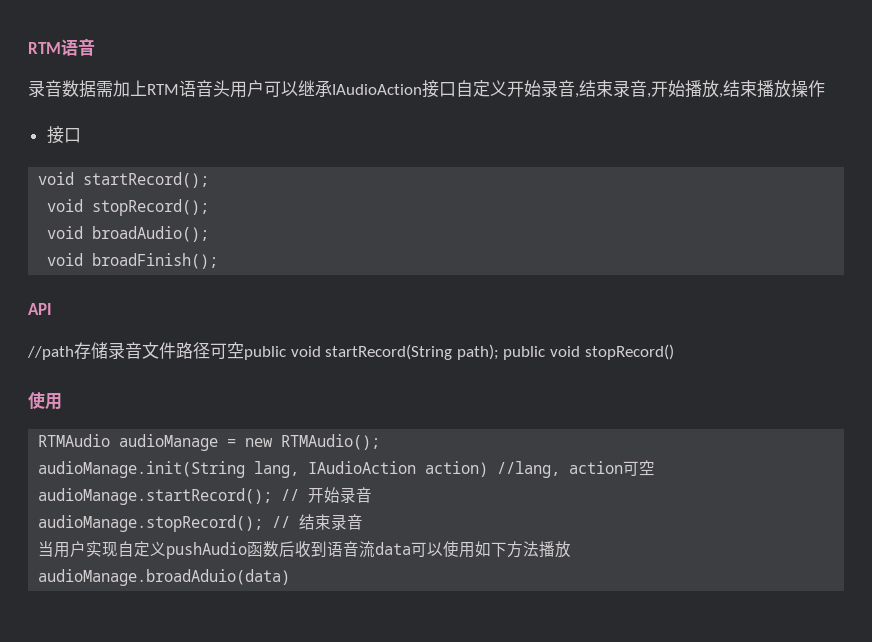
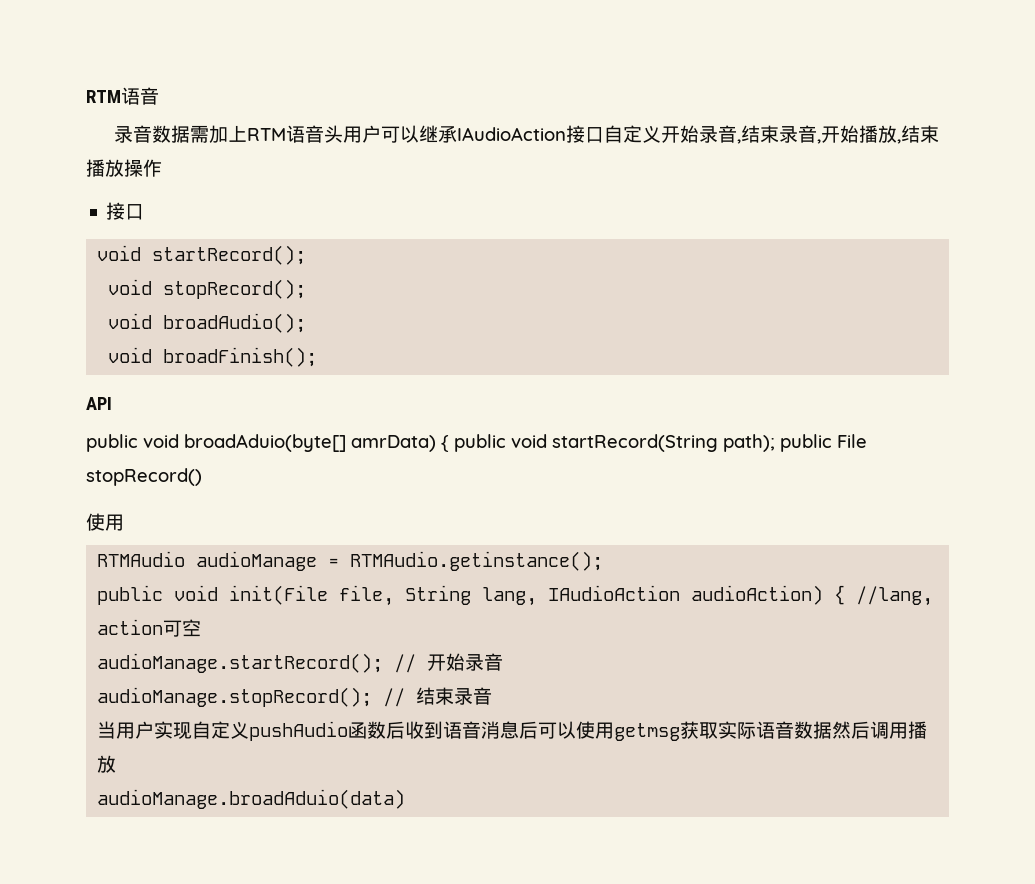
- //path存储录音文件路径可空public void startRecord(String path); public void stopRecord()
+ public void broadAduio(byte[] amrData) { public void startRecord(String path); public File stopRecord()
- RTMAudio audioManage = new RTMAudio();
- audioManage.init(String lang, IAudioAction action) //lang, action可空
+ RTMAudio audioManage = RTMAudio.getinstance();
+ public void init(File file, String lang, IAudioAction audioAction) { //lang, action可空
- 当用户实现自定义pushAudio函数后收到语音流data可以使用如下方法播放
+ 当用户实现自定义pushAudio函数后收到语音消息后可以使用getmsg获取实际语音数据然后调用播放

